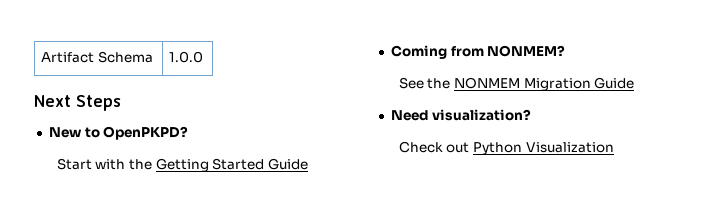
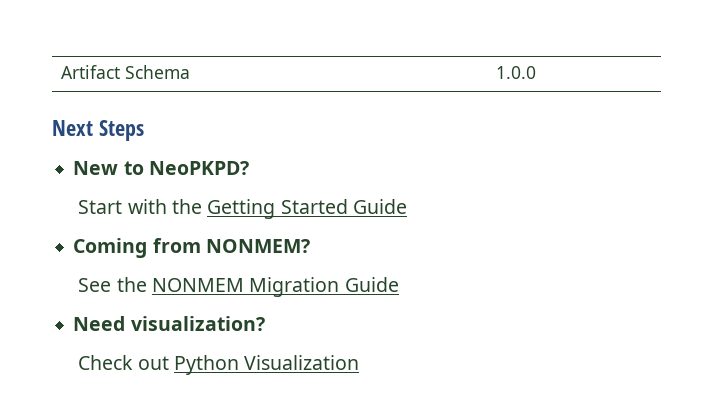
- New to OpenPKPD?
+ New to NeoPKPD?

